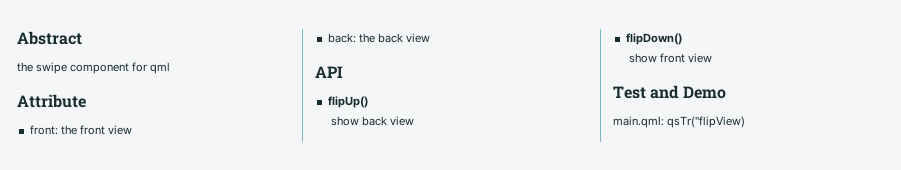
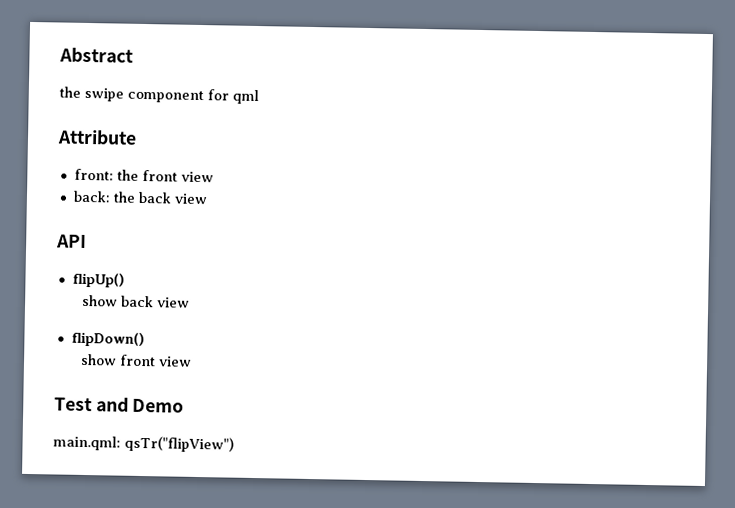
- main.qml: qsTr("flipView)
+ main.qml: qsTr("flipView")

